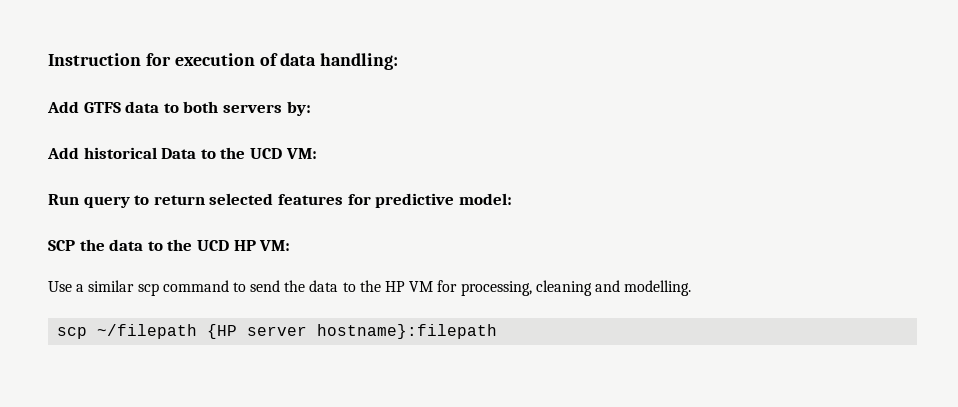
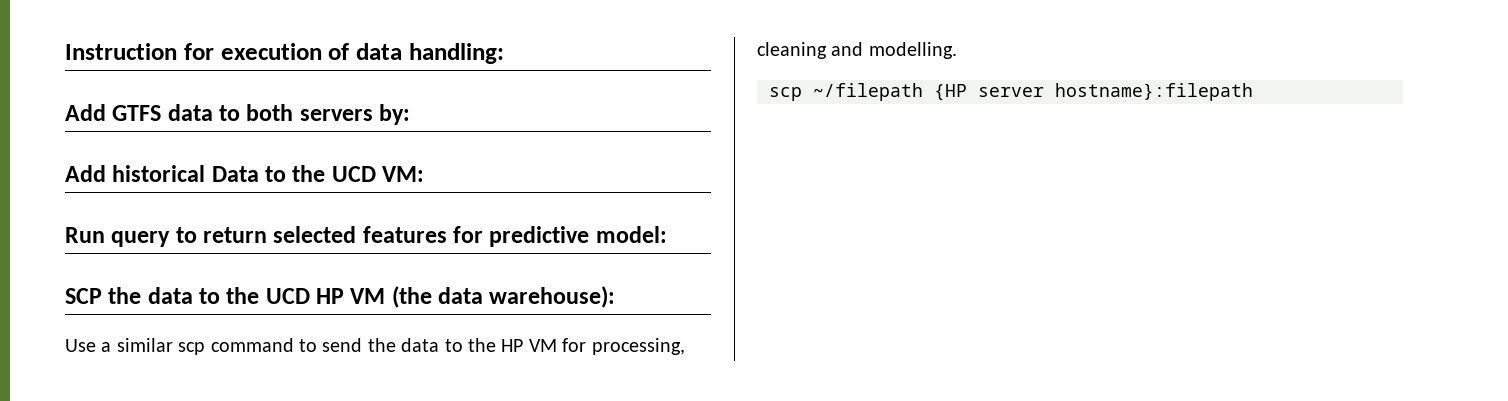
- SCP the data to the UCD HP VM:
+ SCP the data to the UCD HP VM (the data warehouse):

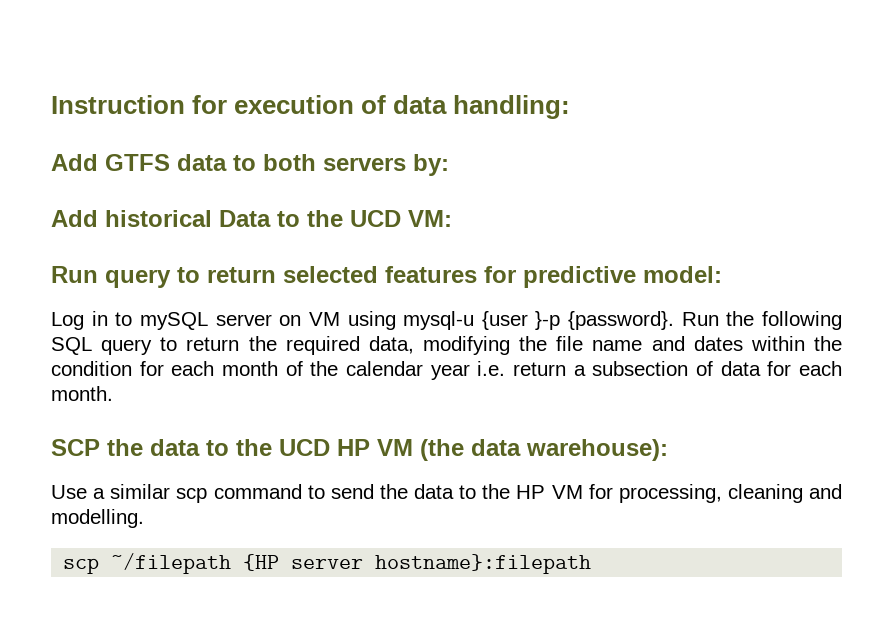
+ Log in to mySQL server on VM using mysql-u {user }-p {password}. Run the following SQL query to return the required data, modifying the file name and dates within the condition for each month of the calendar year i.e. return a subsection of data for each month.

